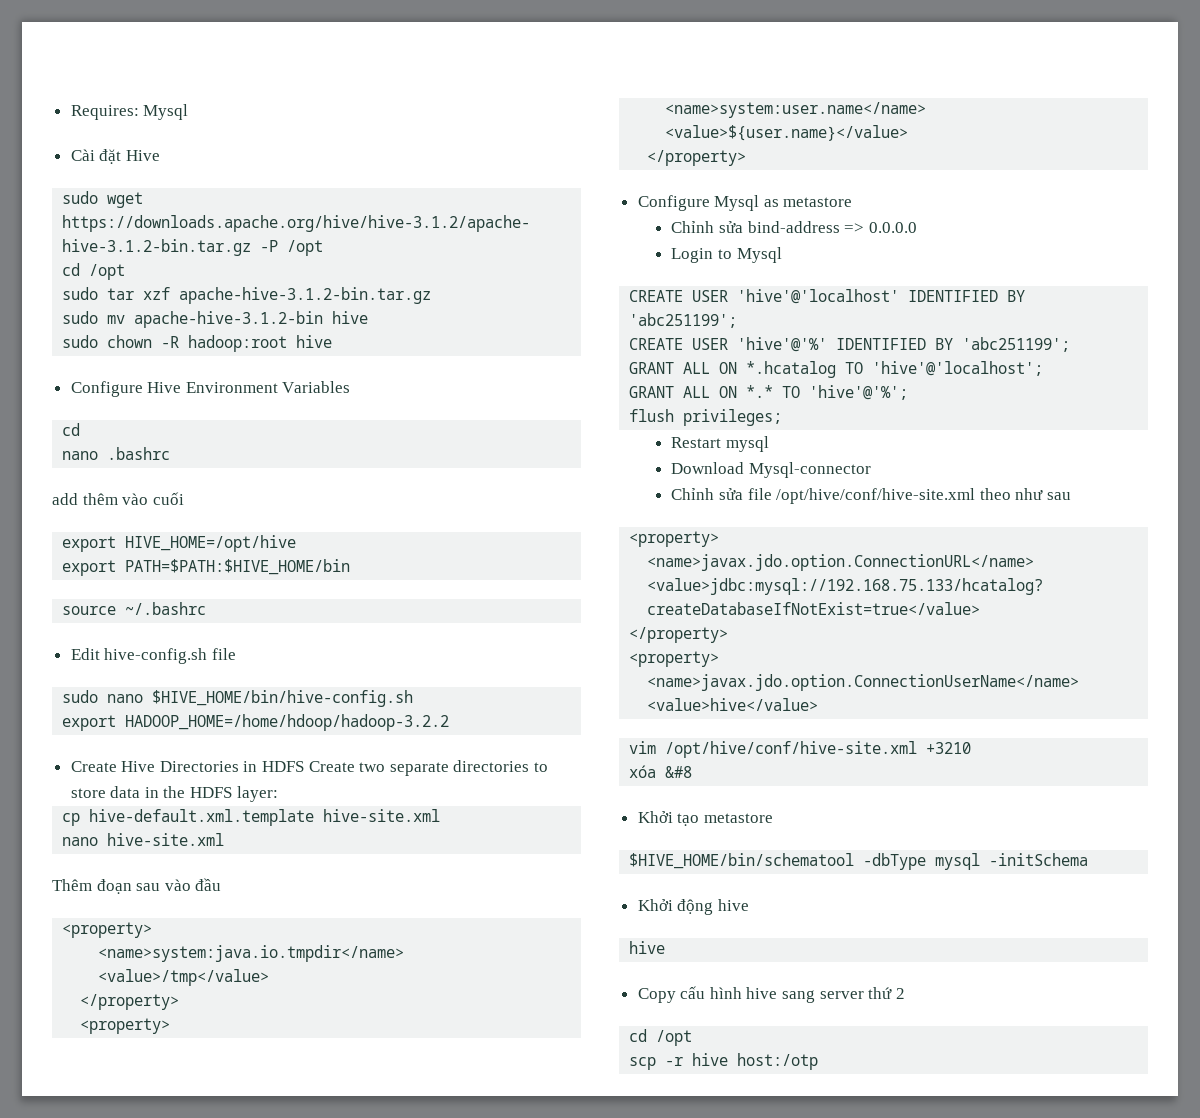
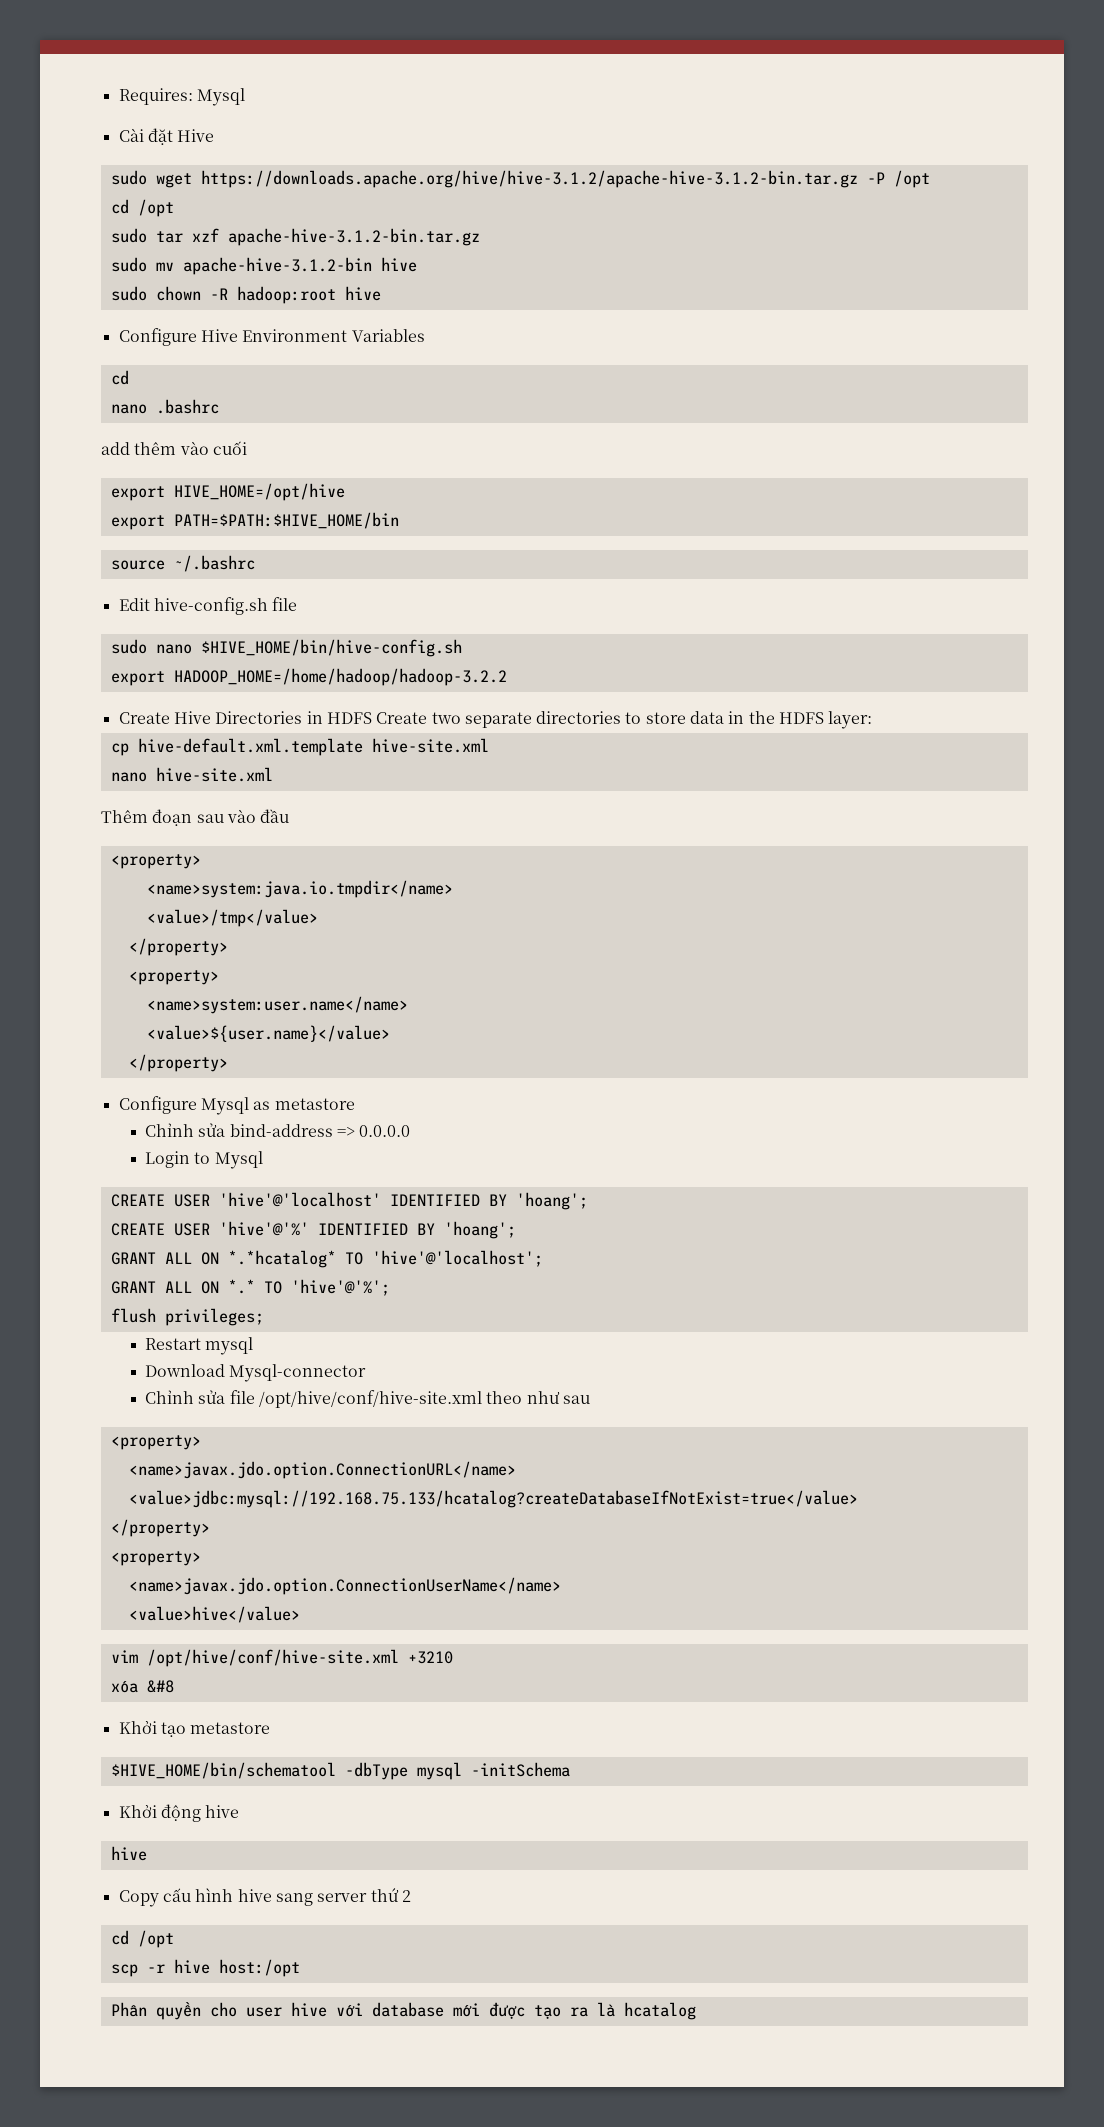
- export HADOOP_HOME=/home/hdoop/hadoop-3.2.2
+ export HADOOP_HOME=/home/hadoop/hadoop-3.2.2
- CREATE USER 'hive'@'localhost' IDENTIFIED BY 'abc251199';
+ CREATE USER 'hive'@'localhost' IDENTIFIED BY 'hoang';
- CREATE USER 'hive'@'%' IDENTIFIED BY 'abc251199';
- GRANT ALL ON *.hcatalog TO 'hive'@'localhost';
+ CREATE USER 'hive'@'%' IDENTIFIED BY 'hoang';
+ GRANT ALL ON *.*hcatalog* TO 'hive'@'localhost';
- scp -r hive host:/otp
+ scp -r hive host:/opt
+ Phân quyền cho user hive với database mới được tạo ra là hcatalog

